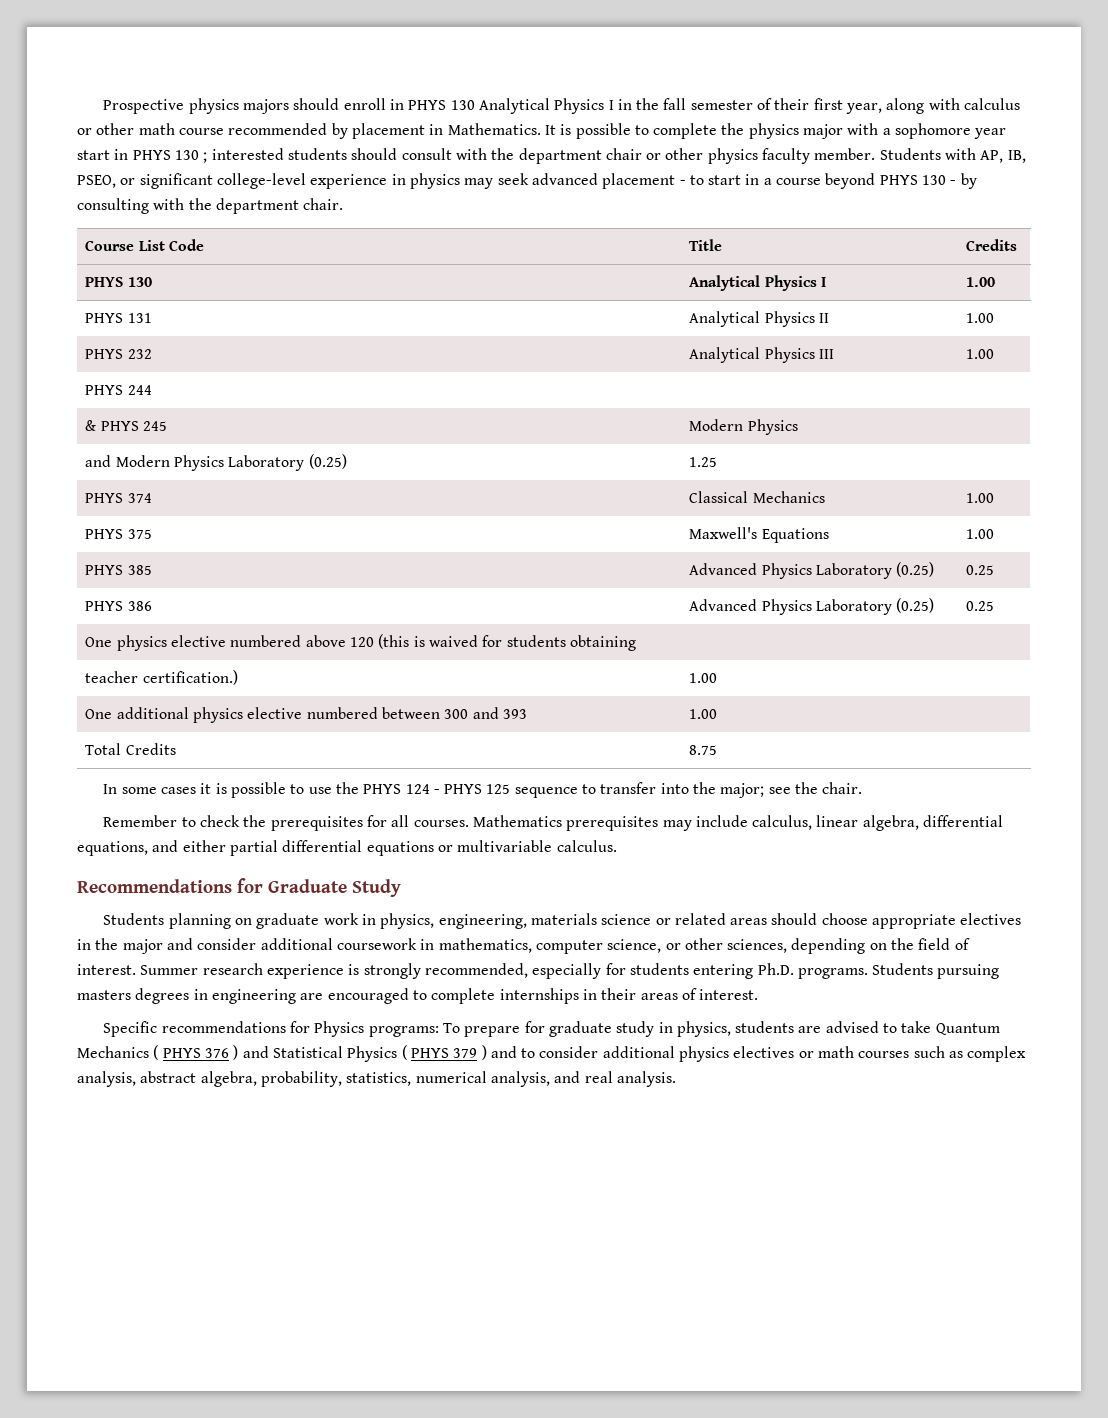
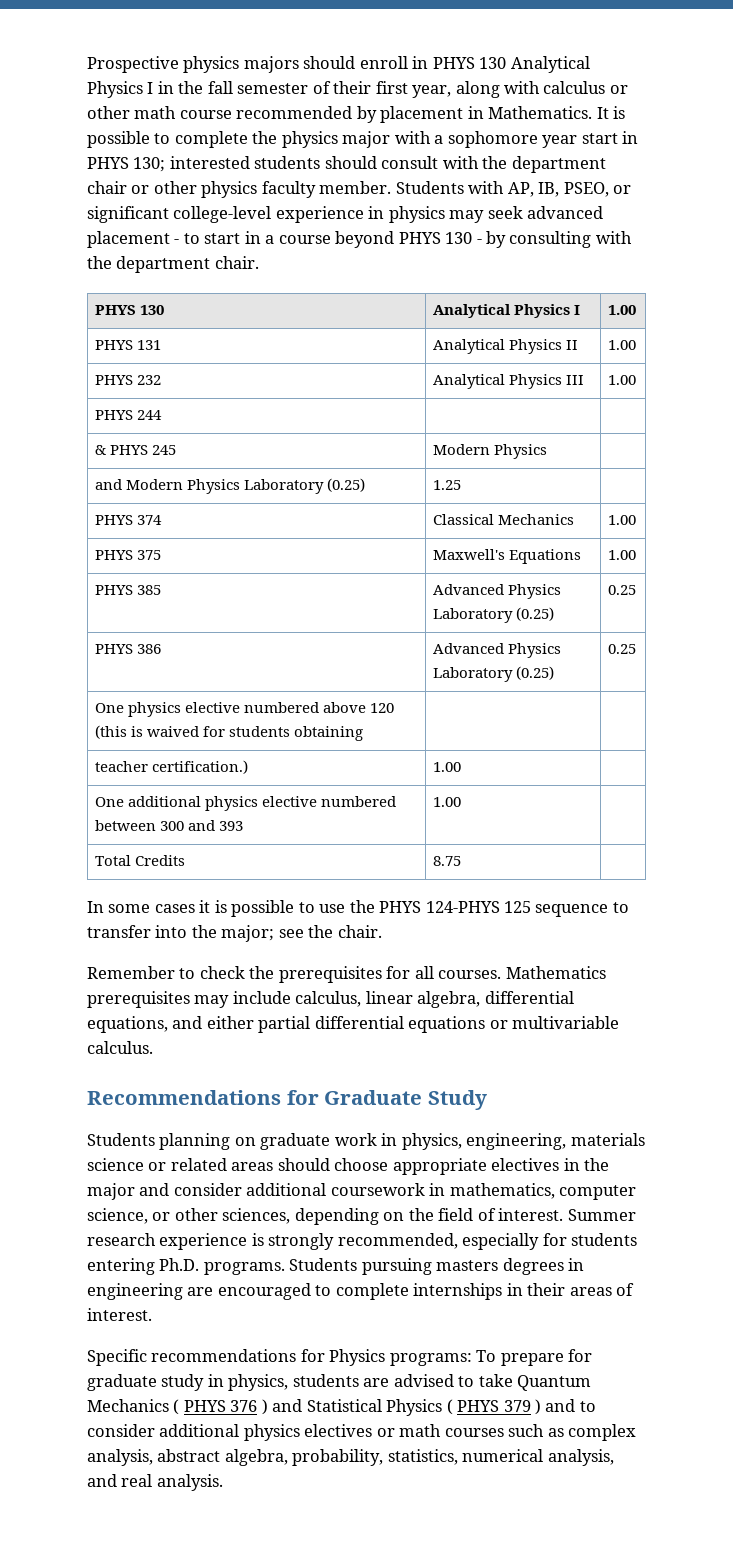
- It is possible to complete the physics major with a sophomore year start in PHYS 130 ; interested students should consult with the department chair or other physics faculty member.
+ It is possible to complete the physics major with a sophomore year start in PHYS 130; interested students should consult with the department chair or other physics faculty member.
- Course List Code | Title | Credits
- In some cases it is possible to use the PHYS 124 - PHYS 125 sequence to transfer into the major; see the chair.
+ In some cases it is possible to use the PHYS 124-PHYS 125 sequence to transfer into the major; see the chair.

